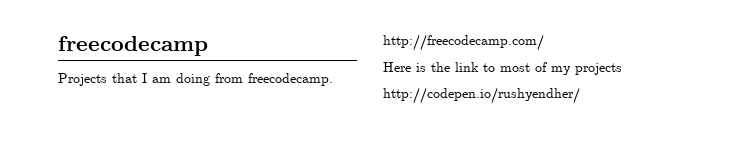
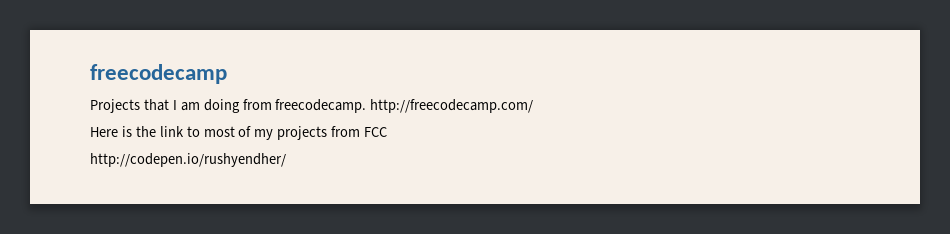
- Here is the link to most of my projects
+ Here is the link to most of my projects from FCC

